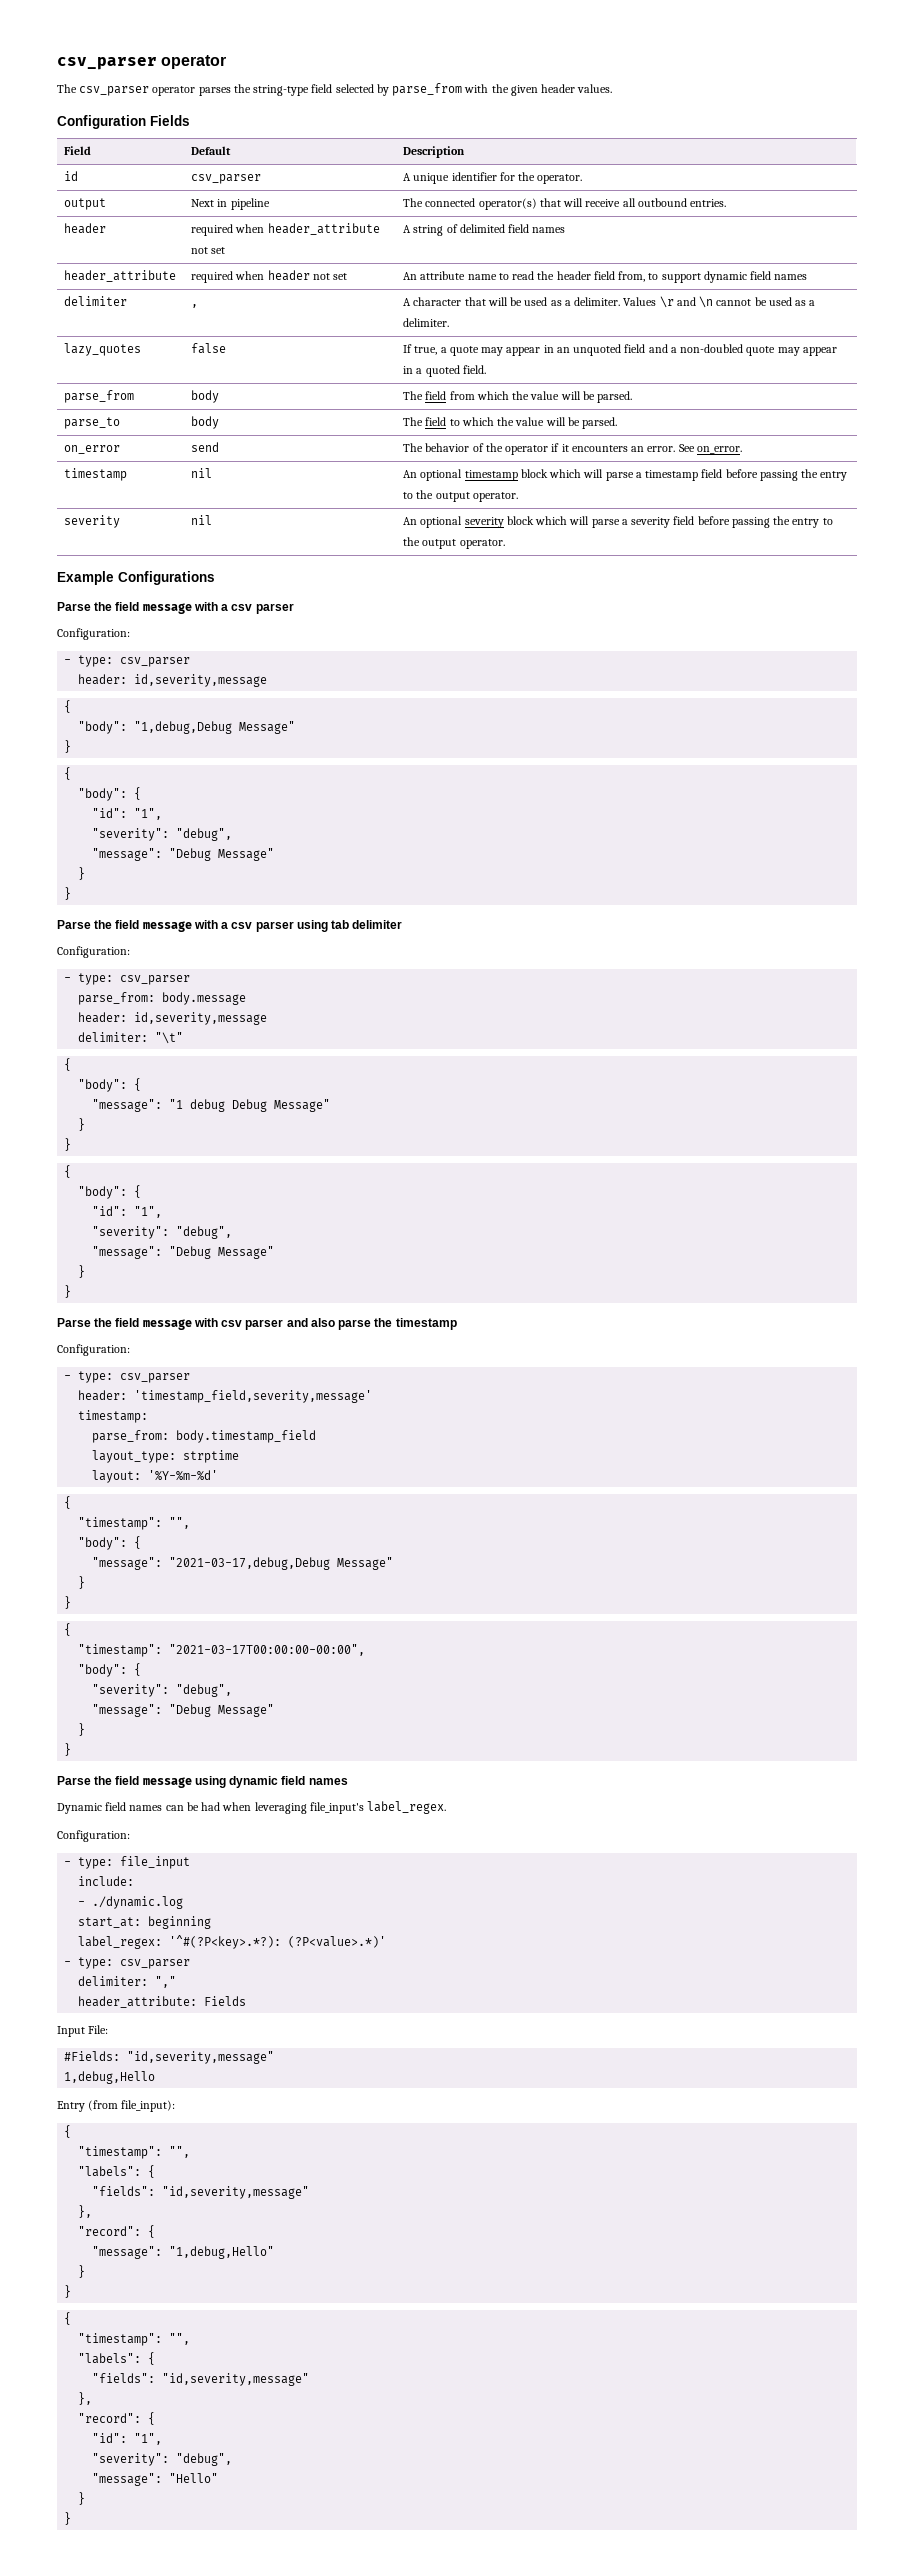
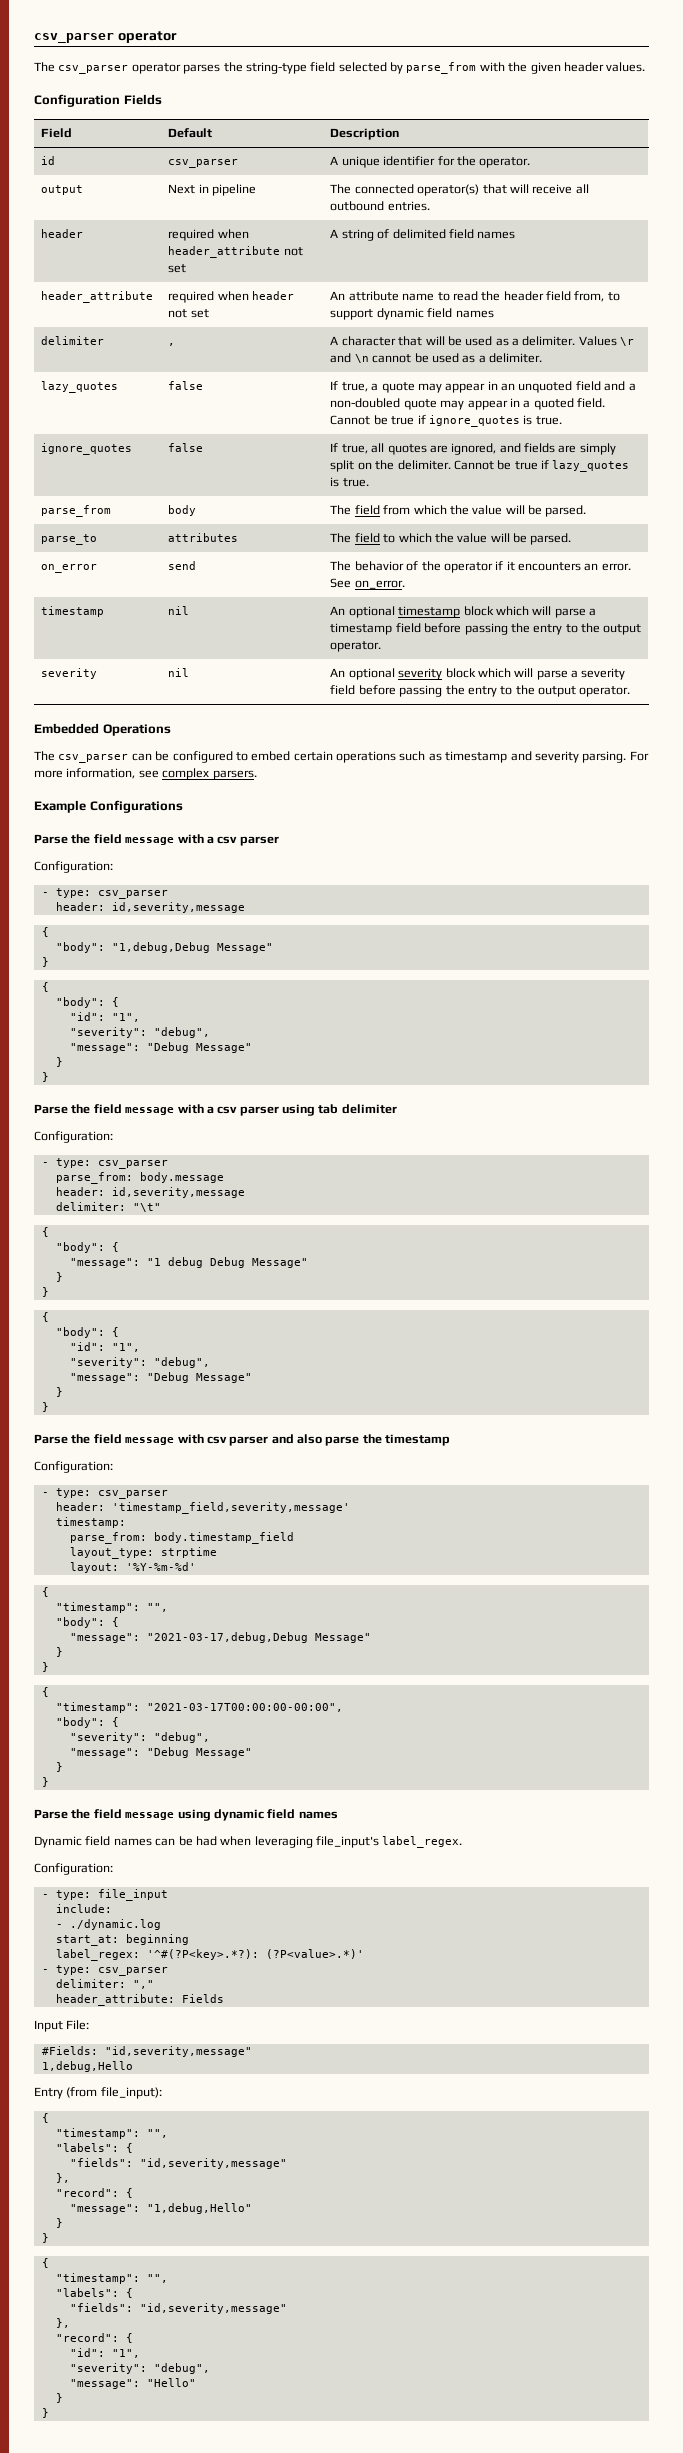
- lazy_quotes | false | If true, a quote may appear in an unquoted field and a non-doubled quote may appear in a quoted field.
+ lazy_quotes | false | If true, a quote may appear in an unquoted field and a non-doubled quote may appear in a quoted field. Cannot be true if ignore_quotes is true.
+ ignore_quotes | false | If true, all quotes are ignored, and fields are simply split on the delimiter. Cannot be true if lazy_quotes is true.
- parse_to | body | The field to which the value will be parsed.
+ parse_to | attributes | The field to which the value will be parsed.
+ Embedded Operations
+ The csv_parser can be configured to embed certain operations such as timestamp and severity parsing. For more information, see complex parsers.

